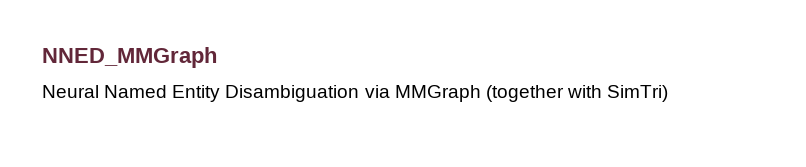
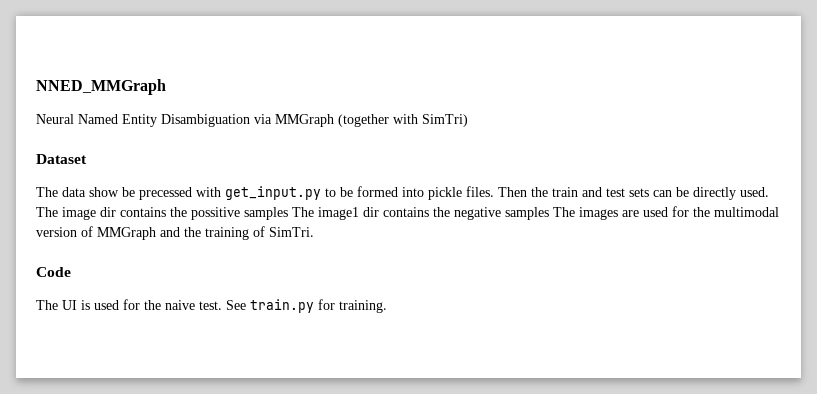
+ Dataset
+ The data show be precessed with get_input.py to be formed into pickle files. Then the train and test sets can be directly used. The image dir contains the possitive samples The image1 dir contains the negative samples The images are used for the multimodal version of MMGraph and the training of SimTri.
+ Code
+ The UI is used for the naive test. See train.py for training.

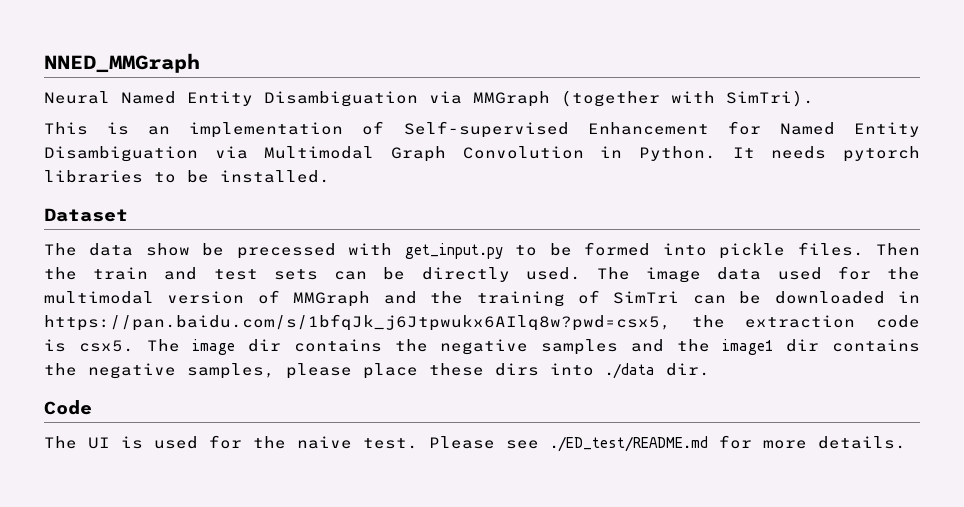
- Neural Named Entity Disambiguation via MMGraph (together with SimTri)
+ Neural Named Entity Disambiguation via MMGraph (together with SimTri).
+ This is an implementation of Self-supervised Enhancement for Named Entity Disambiguation via Multimodal Graph Convolution in Python. It needs pytorch libraries to be installed.
- The image dir contains the possitive samples The image1 dir contains the negative samples The images are used for the multimodal version of MMGraph and the training of SimTri.
+ The image data used for the multimodal version of MMGraph and the training of SimTri can be downloaded in https://pan.baidu.com/s/1bfqJk_j6Jtpwukx6AIlq8w?pwd=csx5, the extraction code is csx5. The image dir contains the negative samples and the image1 dir contains the negative samples, please place these dirs into ./data dir.
- See train.py for training.
+ Please see ./ED_test/README.md for more details.

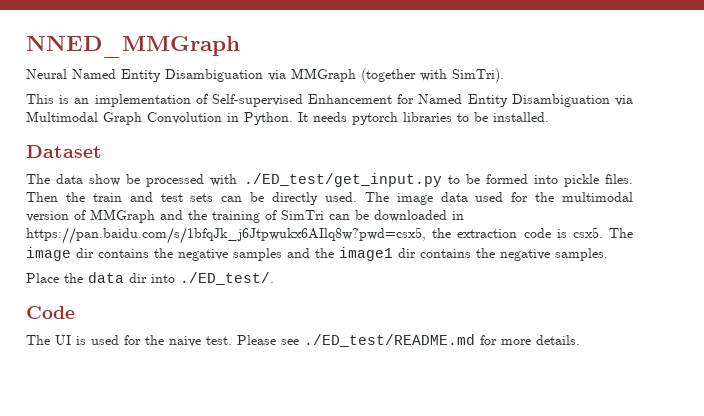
- The data show be precessed with get_input.py to be formed into pickle files.
+ The data show be processed with ./ED_test/get_input.py to be formed into pickle files.
- The image dir contains the negative samples and the image1 dir contains the negative samples, please place these dirs into ./data dir.
+ The image dir contains the negative samples and the image1 dir contains the negative samples.
+ Place the data dir into ./ED_test/.

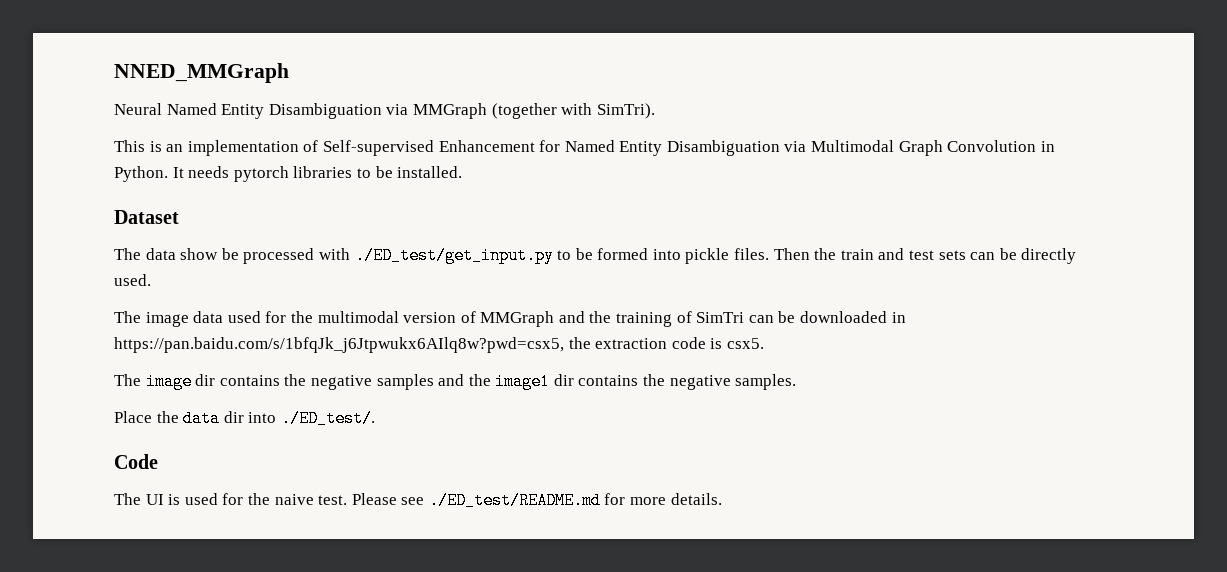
- Then the train and test sets can be directly used. The image data used for the multimodal version of MMGraph and the training of SimTri can be downloaded in https://pan.baidu.com/s/1bfqJk_j6Jtpwukx6AIlq8w?pwd=csx5, the extraction code is csx5. The image dir contains the negative samples and the image1 dir contains the negative samples.
+ Then the train and test sets can be directly used.
+ The image data used for the multimodal version of MMGraph and the training of SimTri can be downloaded in https://pan.baidu.com/s/1bfqJk_j6Jtpwukx6AIlq8w?pwd=csx5, the extraction code is csx5.
+ The image dir contains the negative samples and the image1 dir contains the negative samples.

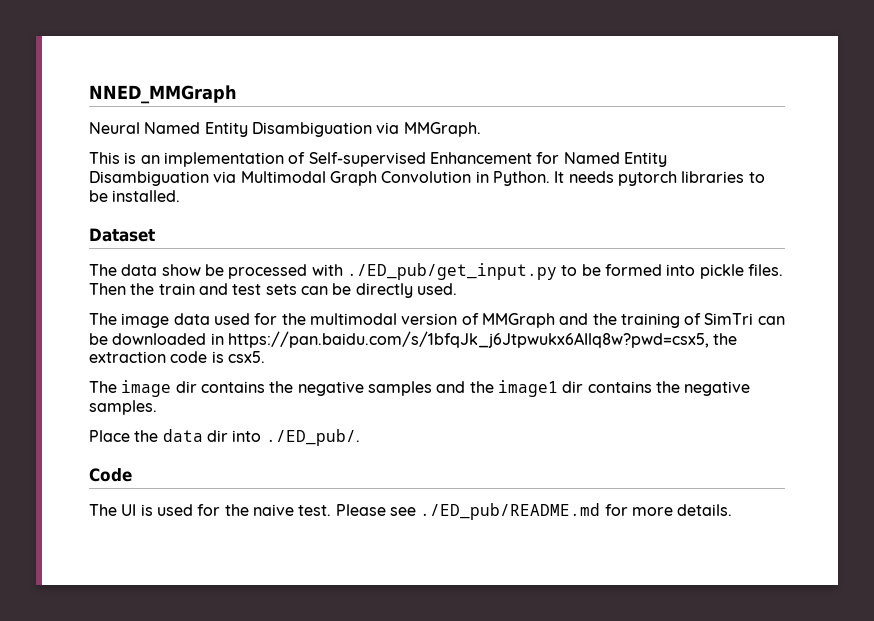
- Neural Named Entity Disambiguation via MMGraph (together with SimTri).
+ Neural Named Entity Disambiguation via MMGraph.
- The data show be processed with ./ED_test/get_input.py to be formed into pickle files.
+ The data show be processed with ./ED_pub/get_input.py to be formed into pickle files.
- Place the data dir into ./ED_test/.
+ Place the data dir into ./ED_pub/.
- Please see ./ED_test/README.md for more details.
+ Please see ./ED_pub/README.md for more details.

